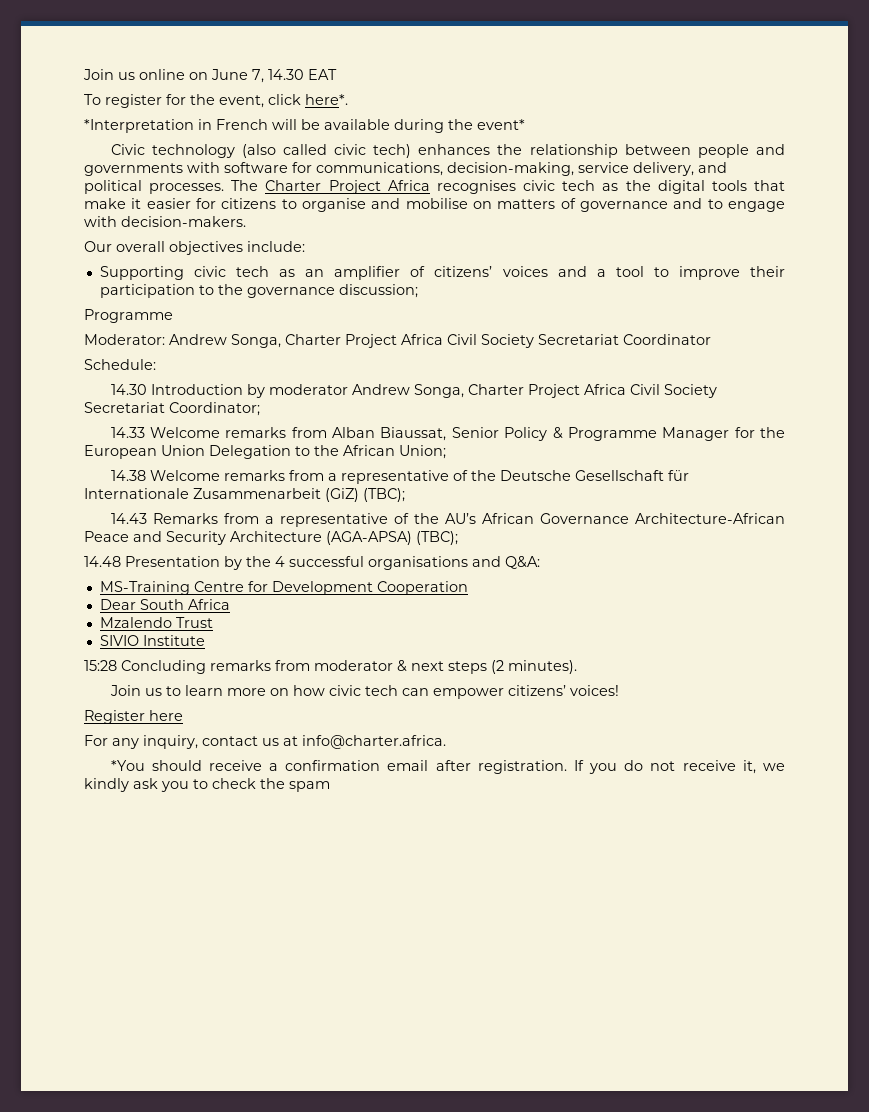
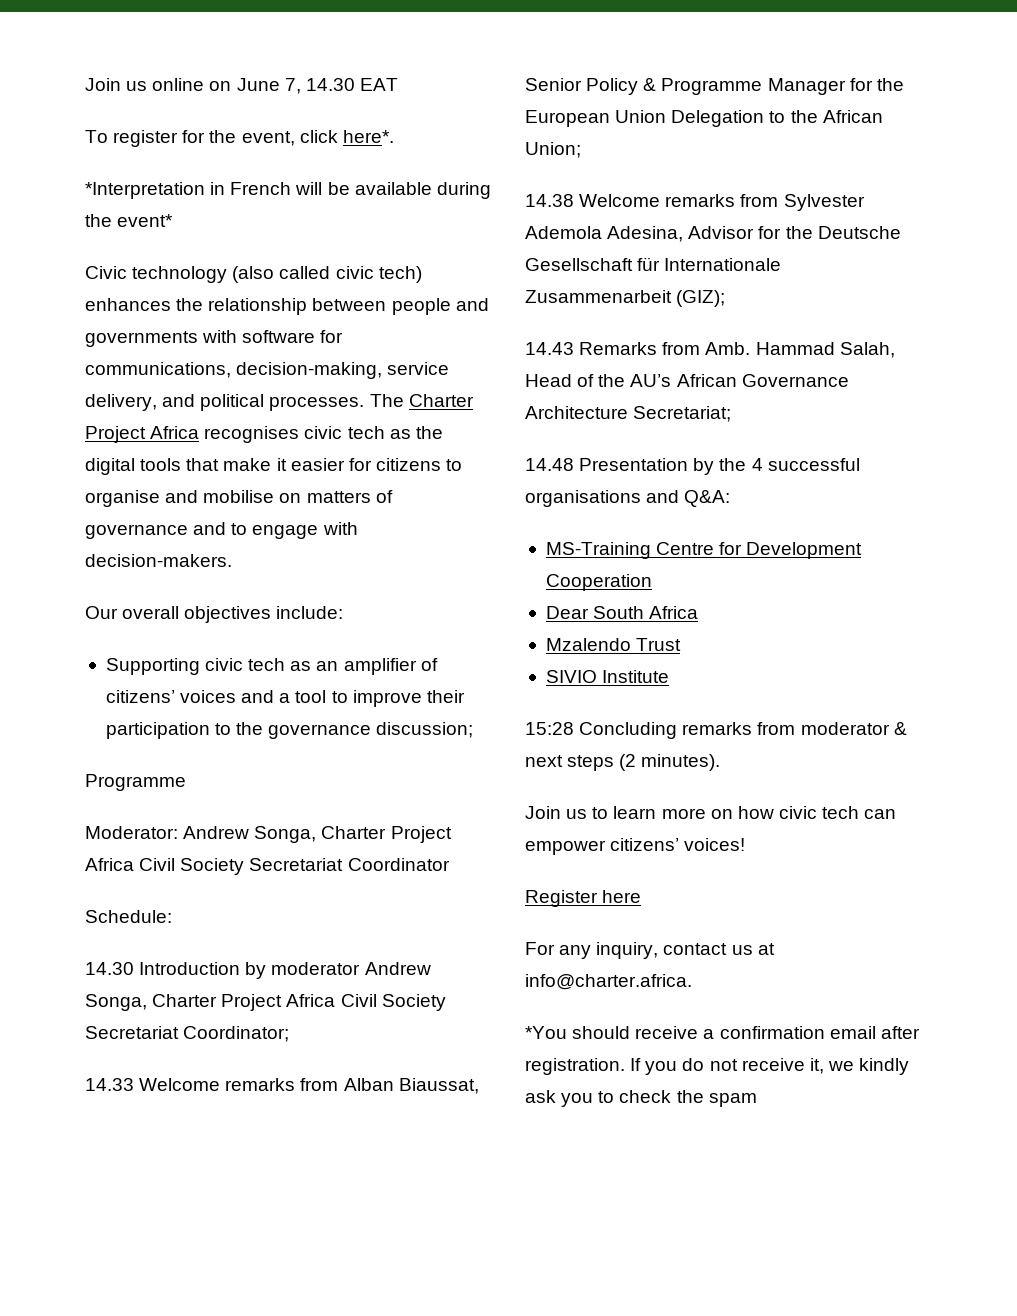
- 14.38 Welcome remarks from a representative of the Deutsche Gesellschaft für Internationale Zusammenarbeit (GiZ) (TBC);
+ 14.38 Welcome remarks from Sylvester Ademola Adesina, Advisor for the Deutsche Gesellschaft für Internationale Zusammenarbeit (GIZ);
- 14.43 Remarks from a representative of the AU’s African Governance Architecture-African Peace and Security Architecture (AGA-APSA) (TBC);
+ 14.43 Remarks from Amb. Hammad Salah, Head of the AU’s African Governance Architecture Secretariat;

